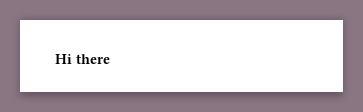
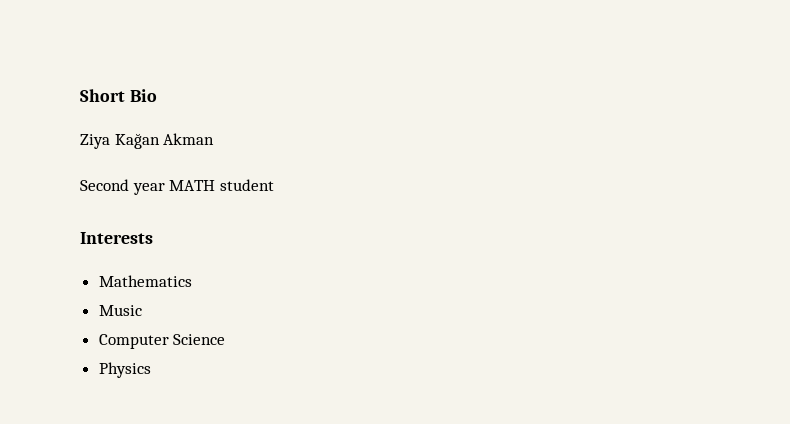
- Hi there
+ Short Bio
+ Ziya Kağan Akman
+ Second year MATH student
+ Interests
+ Mathematics
+ Music
+ Computer Science
+ Physics

